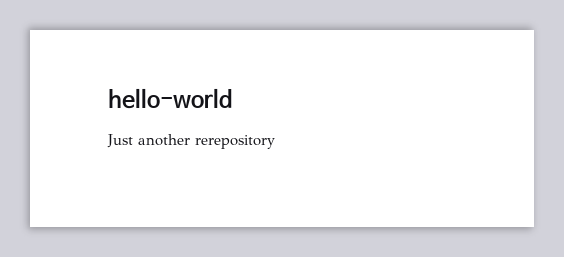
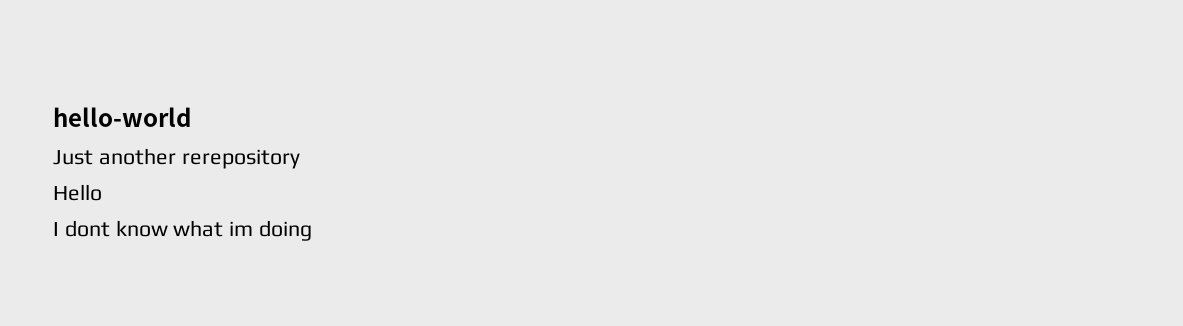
+ Hello
+ I dont know what im doing

